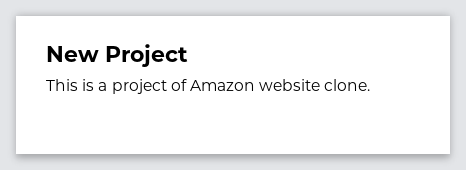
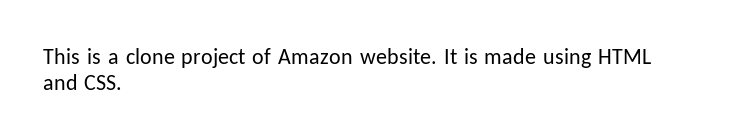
- New Project
- This is a project of Amazon website clone.
+ This is a clone project of Amazon website. It is made using HTML and CSS.

